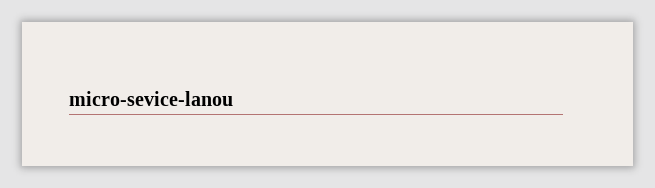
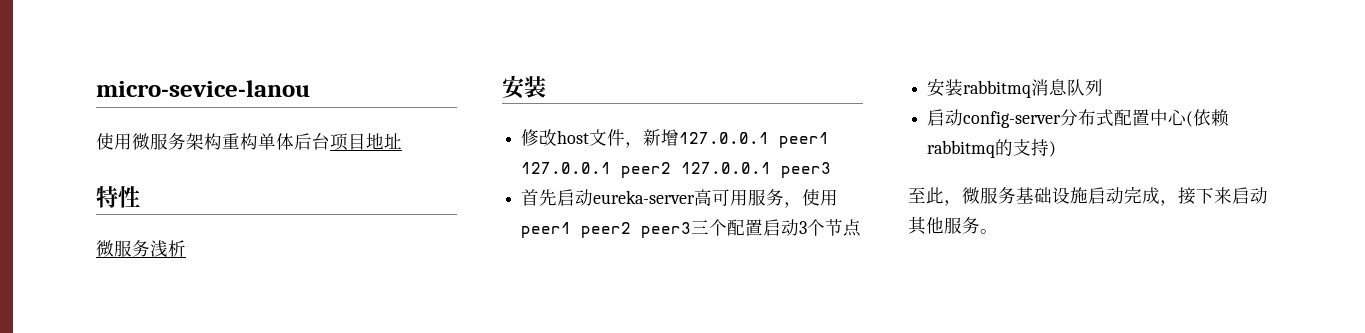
+ 使用微服务架构重构单体后台项目地址
+ 特性
+ 微服务浅析
+ 安装
+ 修改host文件，新增127.0.0.1 peer1 127.0.0.1 peer2 127.0.0.1 peer3
+ 首先启动eureka-server高可用服务，使用peer1 peer2 peer3三个配置启动3个节点
+ 安装rabbitmq消息队列
+ 启动config-server分布式配置中心(依赖rabbitmq的支持)
+ 至此，微服务基础设施启动完成，接下来启动其他服务。

